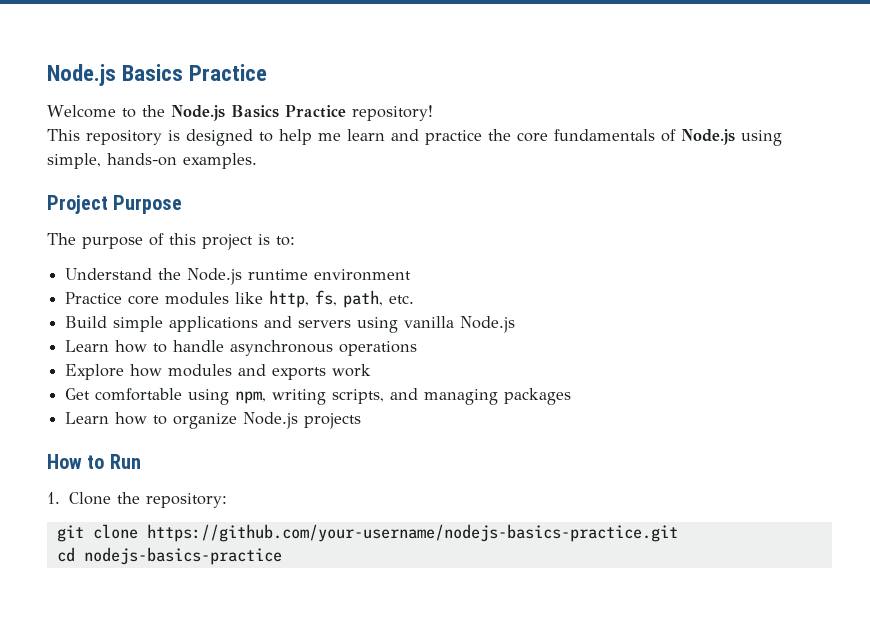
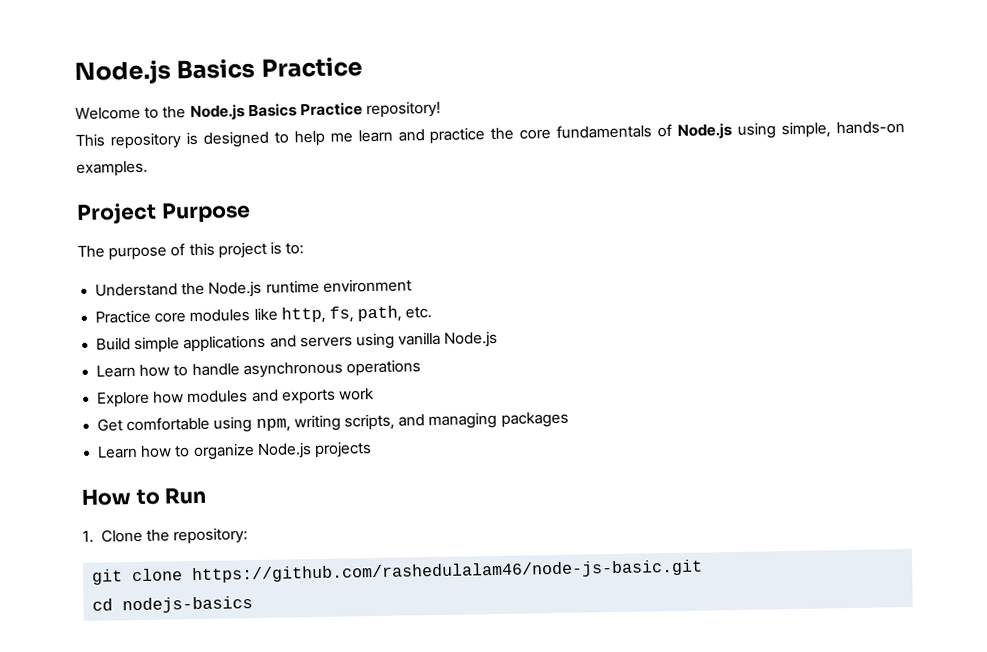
- git clone https://github.com/your-username/nodejs-basics-practice.git
+ git clone https://github.com/rashedulalam46/node-js-basic.git
- cd nodejs-basics-practice
+ cd nodejs-basics

